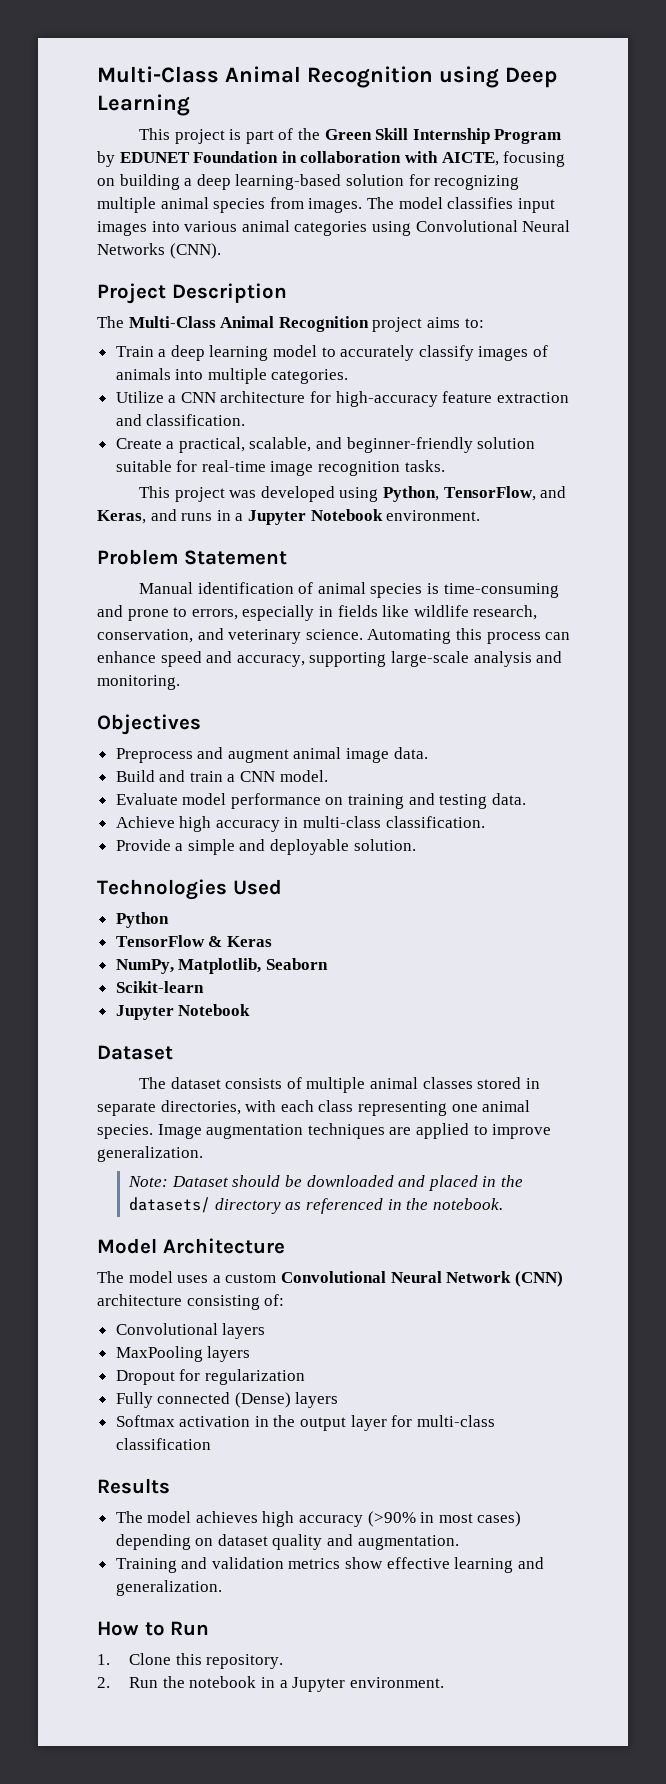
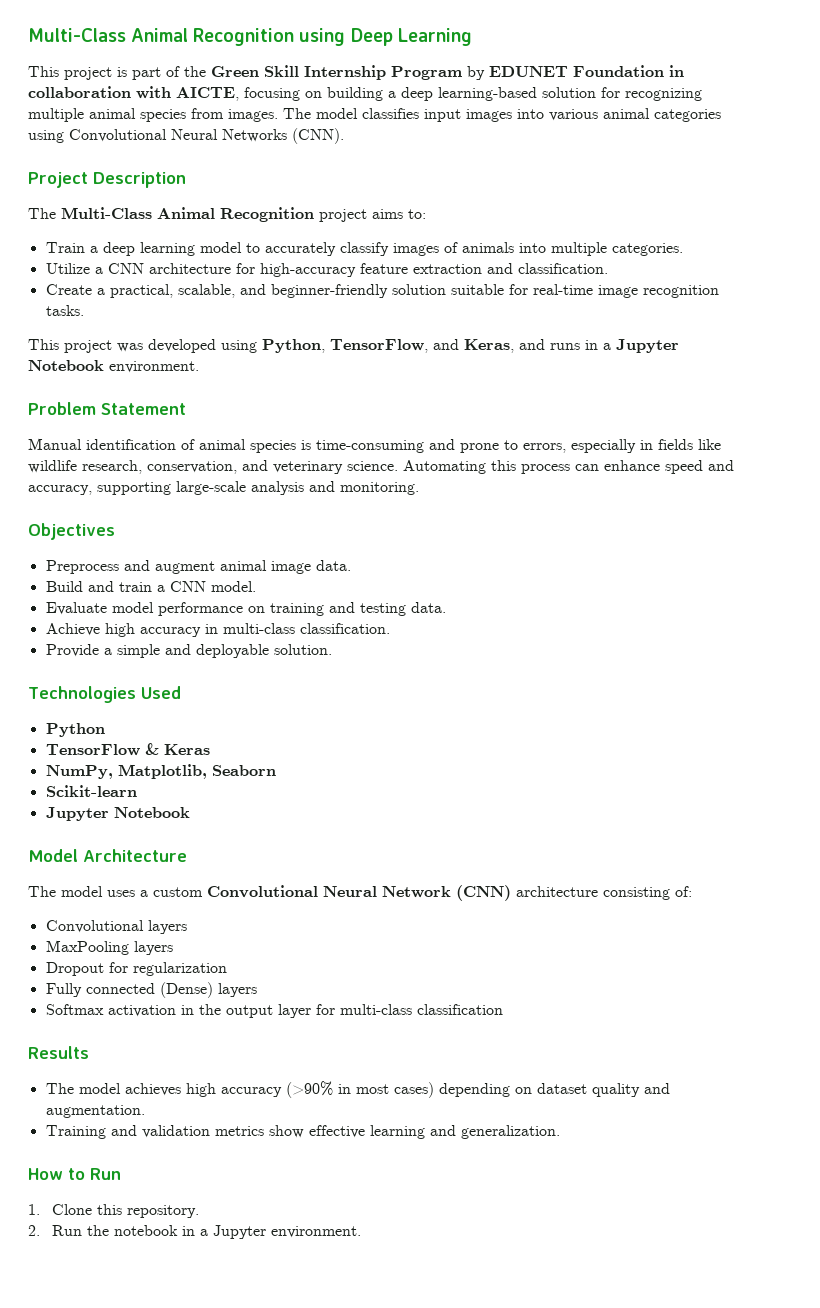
  Scikit-learn
  Jupyter Notebook
- Dataset
- The dataset consists of multiple animal classes stored in separate directories, with each class representing one animal species. Image augmentation techniques are applied to improve generalization.
- Note: Dataset should be downloaded and placed in the datasets/ directory as referenced in the notebook.

